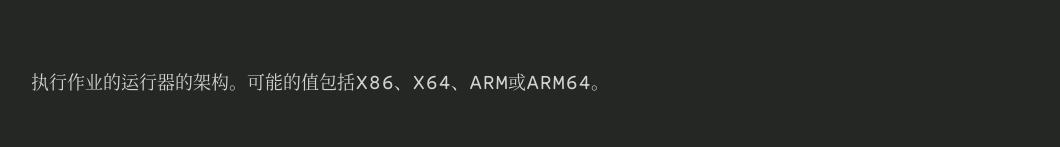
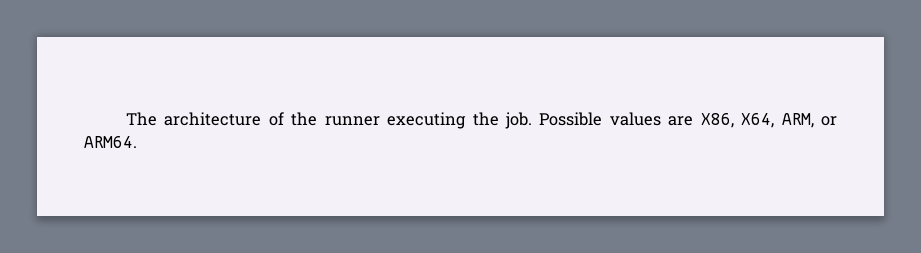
- 执行作业的运行器的架构。可能的值包括X86、X64、ARM或ARM64。
+ The architecture of the runner executing the job. Possible values are X86, X64, ARM, or ARM64.

